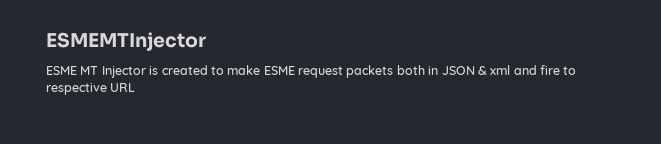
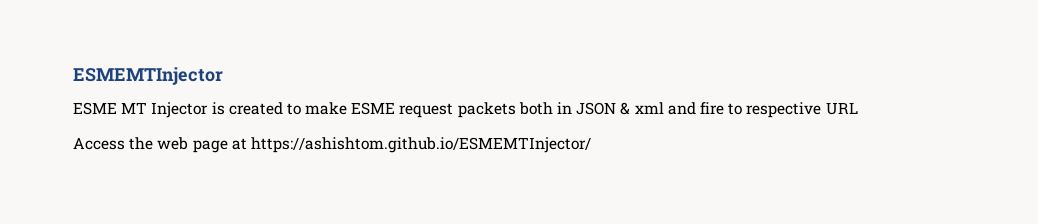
+ Access the web page at https://ashishtom.github.io/ESMEMTInjector/

